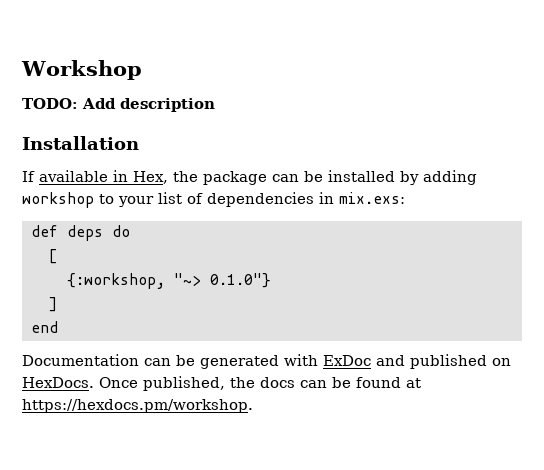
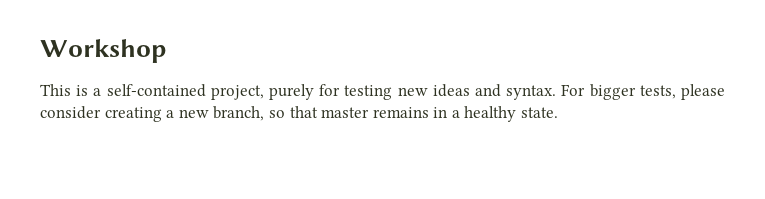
- TODO: Add description
- Installation
- If available in Hex, the package can be installed by adding workshop to your list of dependencies in mix.exs:
- def deps do
- [
- {:workshop, "~> 0.1.0"}
- ]
- end
- Documentation can be generated with ExDoc and published on HexDocs. Once published, the docs can be found at https://hexdocs.pm/workshop.
+ This is a self-contained project, purely for testing new ideas and syntax. For bigger tests, please consider creating a new branch, so that master remains in a healthy state.

